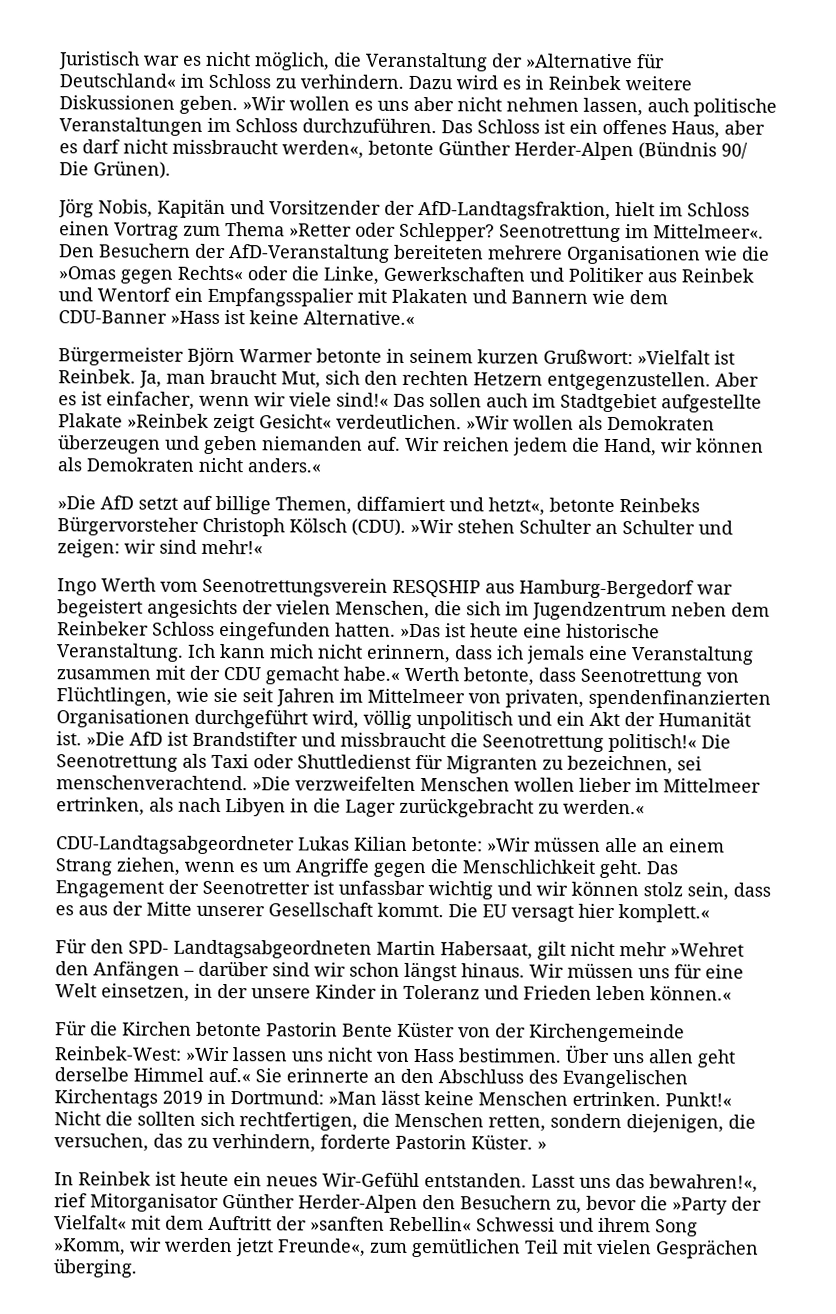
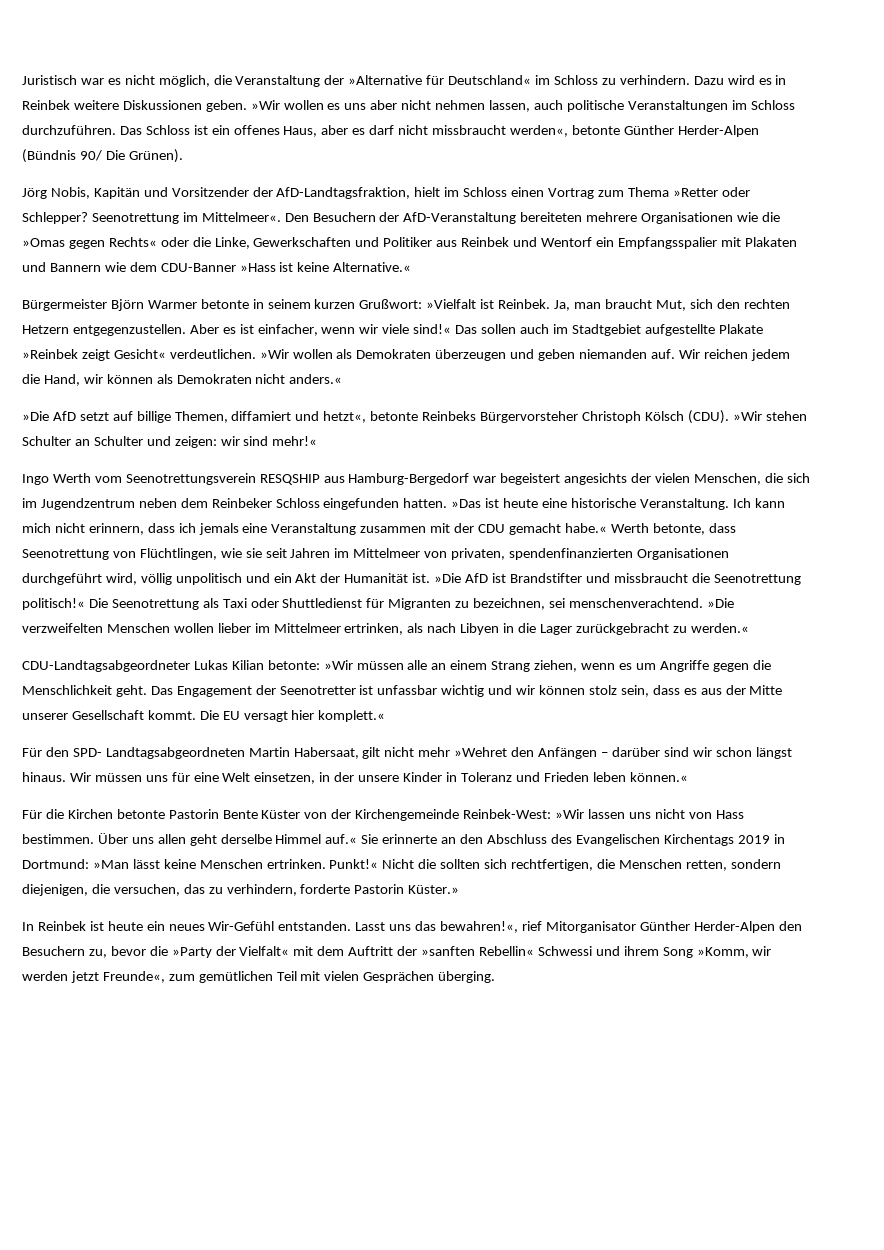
- Punkt!« Nicht die sollten sich rechtfertigen, die Menschen retten, sondern diejenigen, die versuchen, das zu verhindern, forderte Pastorin Küster. »
+ Punkt!« Nicht die sollten sich rechtfertigen, die Menschen retten, sondern diejenigen, die versuchen, das zu verhindern, forderte Pastorin Küster.»

